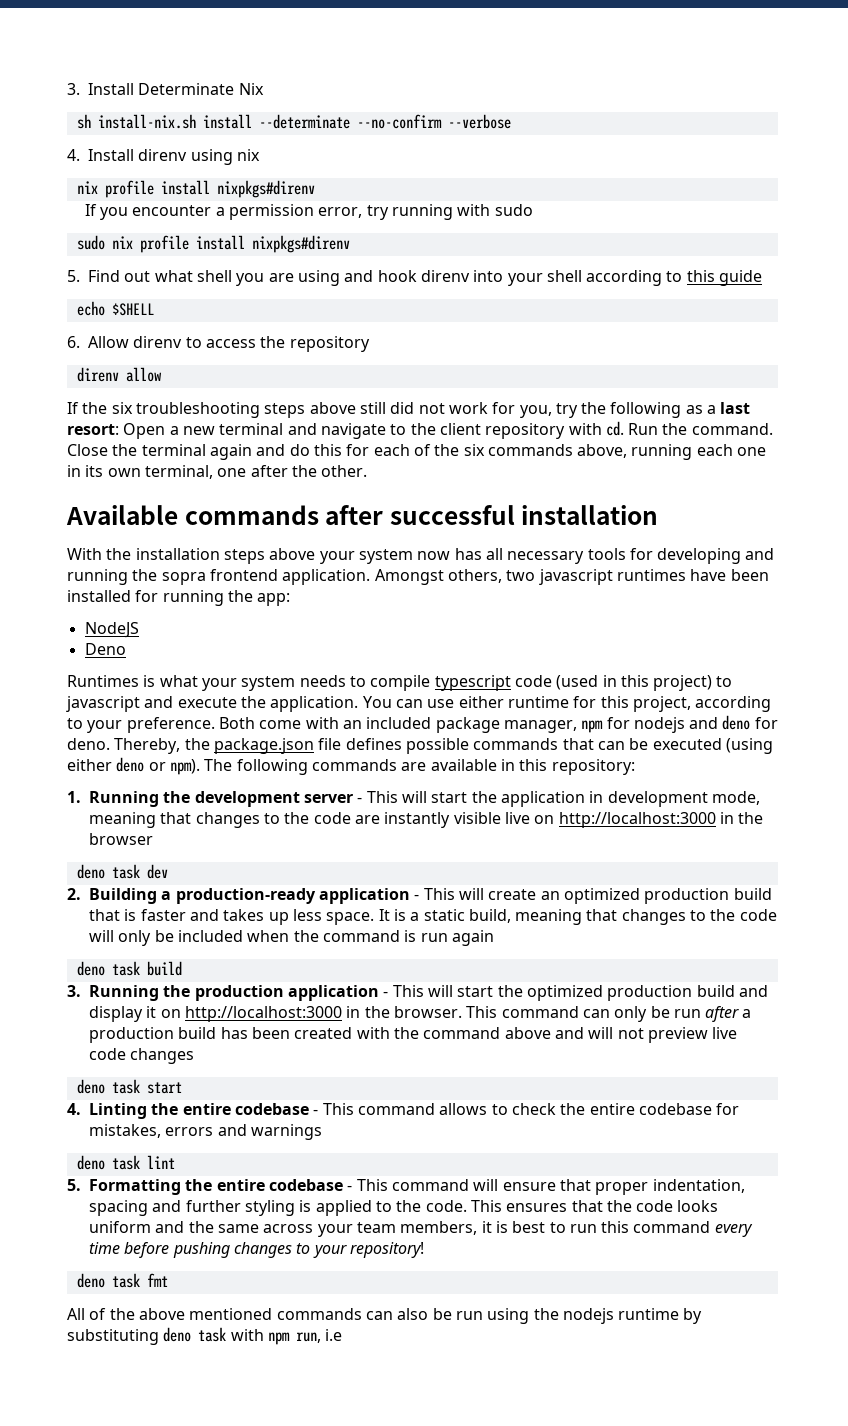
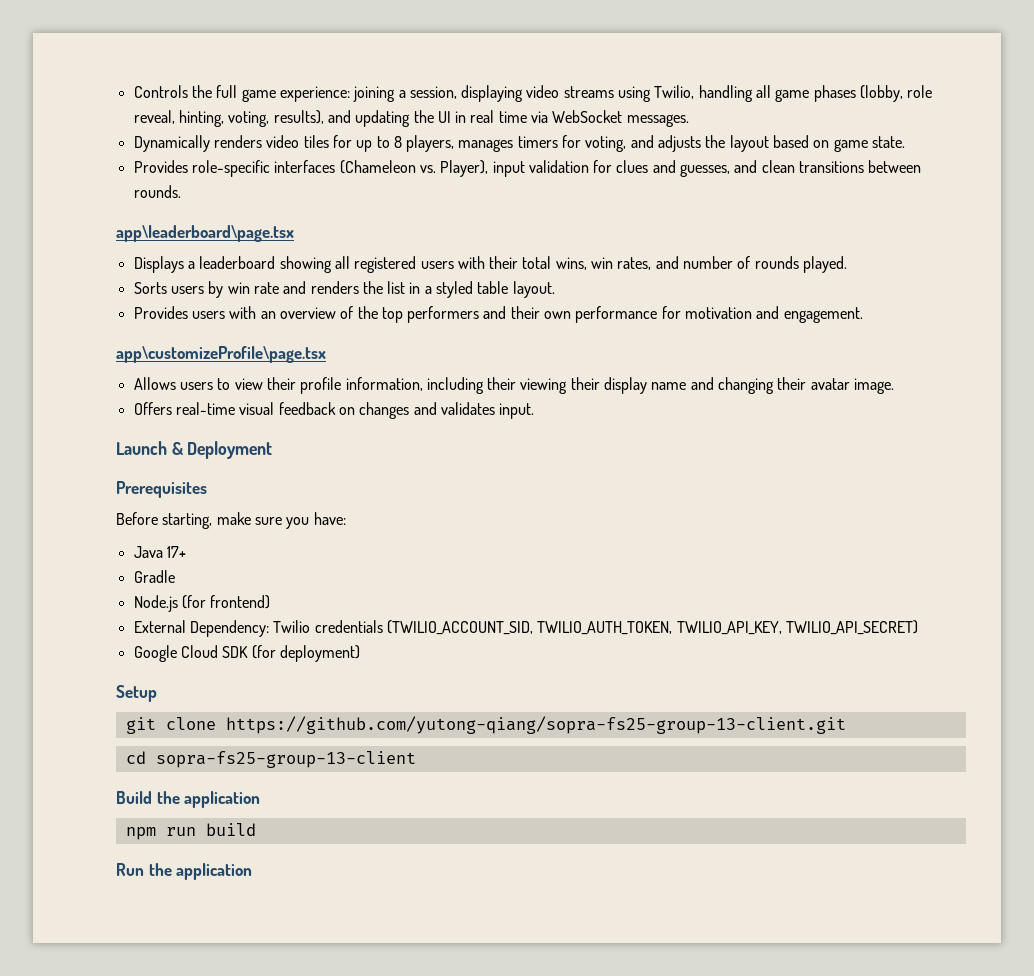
- 3. Install Determinate Nix
- sh install-nix.sh install --determinate --no-confirm --verbose
- 4. Install direnv using nix
- nix profile install nixpkgs#direnv
- If you encounter a permission error, try running with sudo
- sudo nix profile install nixpkgs#direnv
- 5. Find out what shell you are using and hook direnv into your shell according to this guide
- echo $SHELL
- 6. Allow direnv to access the repository
- direnv allow
- If the six troubleshooting steps above still did not work for you, try the following as a last resort: Open a new terminal and navigate to the client repository with cd. Run the command. Close the terminal again and do this for each of the six commands above, running each one in its own terminal, one after the other.
- Available commands after successful installation
- With the installation steps above your system now has all necessary tools for developing and running the sopra frontend application. Amongst others, two javascript runtimes have been installed for running the app:
- NodeJS
- Deno
- Runtimes is what your system needs to compile typescript code (used in this project) to javascript and execute the application. You can use either runtime for this project, according to your preference. Both come with an included package manager, npm for nodejs and deno for deno. Thereby, the package.json file defines possible commands that can be executed (using either deno or npm). The following commands are available in this repository:
- 1. Running the development server - This will start the application in development mode, meaning that changes to the code are instantly visible live on http://localhost:3000 in the browser
- deno task dev
- 2. Building a production-ready application - This will create an optimized production build that is faster and takes up less space. It is a static build, meaning that changes to the code will only be included when the command is run again
- deno task build
- 3. Running the production application - This will start the optimized production build and display it on http://localhost:3000 in the browser. This command can only be run after a production build has been created with the command above and will not preview live code changes
- deno task start
- 4. Linting the entire codebase - This command allows to check the entire codebase for mistakes, errors and warnings
- deno task lint
- 5. Formatting the entire codebase - This command will ensure that proper indentation, spacing and further styling is applied to the code. This ensures that the code looks uniform and the same across your team members, it is best to run this command every time before pushing changes to your repository!
- deno task fmt
- All of the above mentioned commands can also be run using the nodejs runtime by substituting deno task with npm run, i.e
+ Controls the full game experience: joining a session, displaying video streams using Twilio, handling all game phases (lobby, role reveal, hinting, voting, results), and updating the UI in real time via WebSocket messages.
+ Dynamically renders video tiles for up to 8 players, manages timers for voting, and adjusts the layout based on game state.
+ Provides role-specific interfaces (Chameleon vs. Player), input validation for clues and guesses, and clean transitions between rounds.
+ app\leaderboard\page.tsx
+ Displays a leaderboard showing all registered users with their total wins, win rates, and number of rounds played.
+ Sorts users by win rate and renders the list in a styled table layout.
+ Provides users with an overview of the top performers and their own performance for motivation and engagement.
+ app\customizeProfile\page.tsx
+ Allows users to view their profile information, including their viewing their display name and changing their avatar image.
+ Offers real-time visual feedback on changes and validates input.
+ Launch & Deployment
+ Prerequisites
+ Before starting, make sure you have:
+ Java 17+
+ Gradle
+ Node.js (for frontend)
+ External Dependency: Twilio credentials (TWILIO_ACCOUNT_SID, TWILIO_AUTH_TOKEN, TWILIO_API_KEY, TWILIO_API_SECRET)
+ Google Cloud SDK (for deployment)
+ Setup
+ git clone https://github.com/yutong-qiang/sopra-fs25-group-13-client.git
+ cd sopra-fs25-group-13-client
+ Build the application
+ npm run build
+ Run the application

